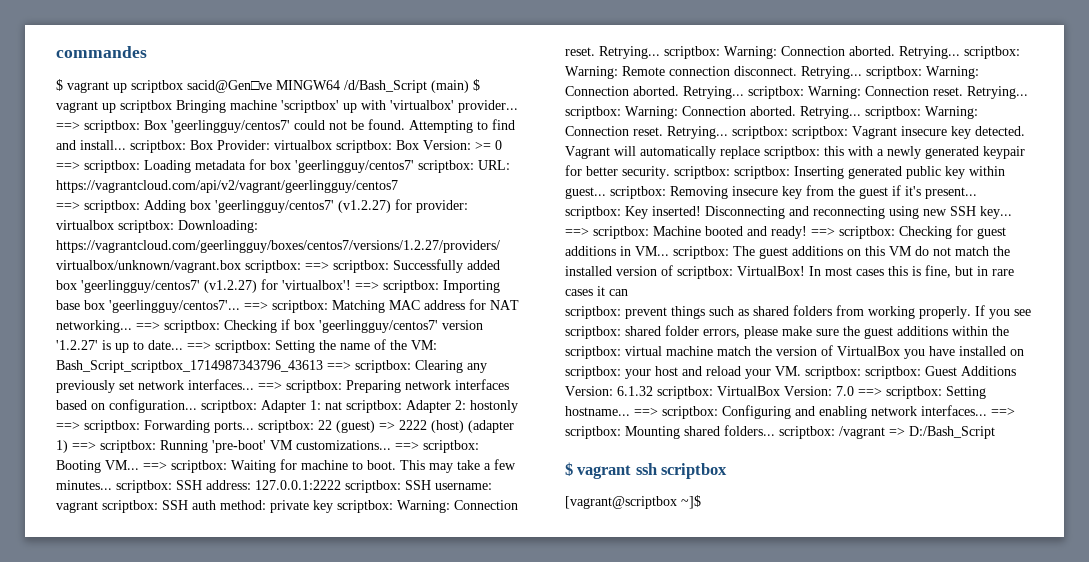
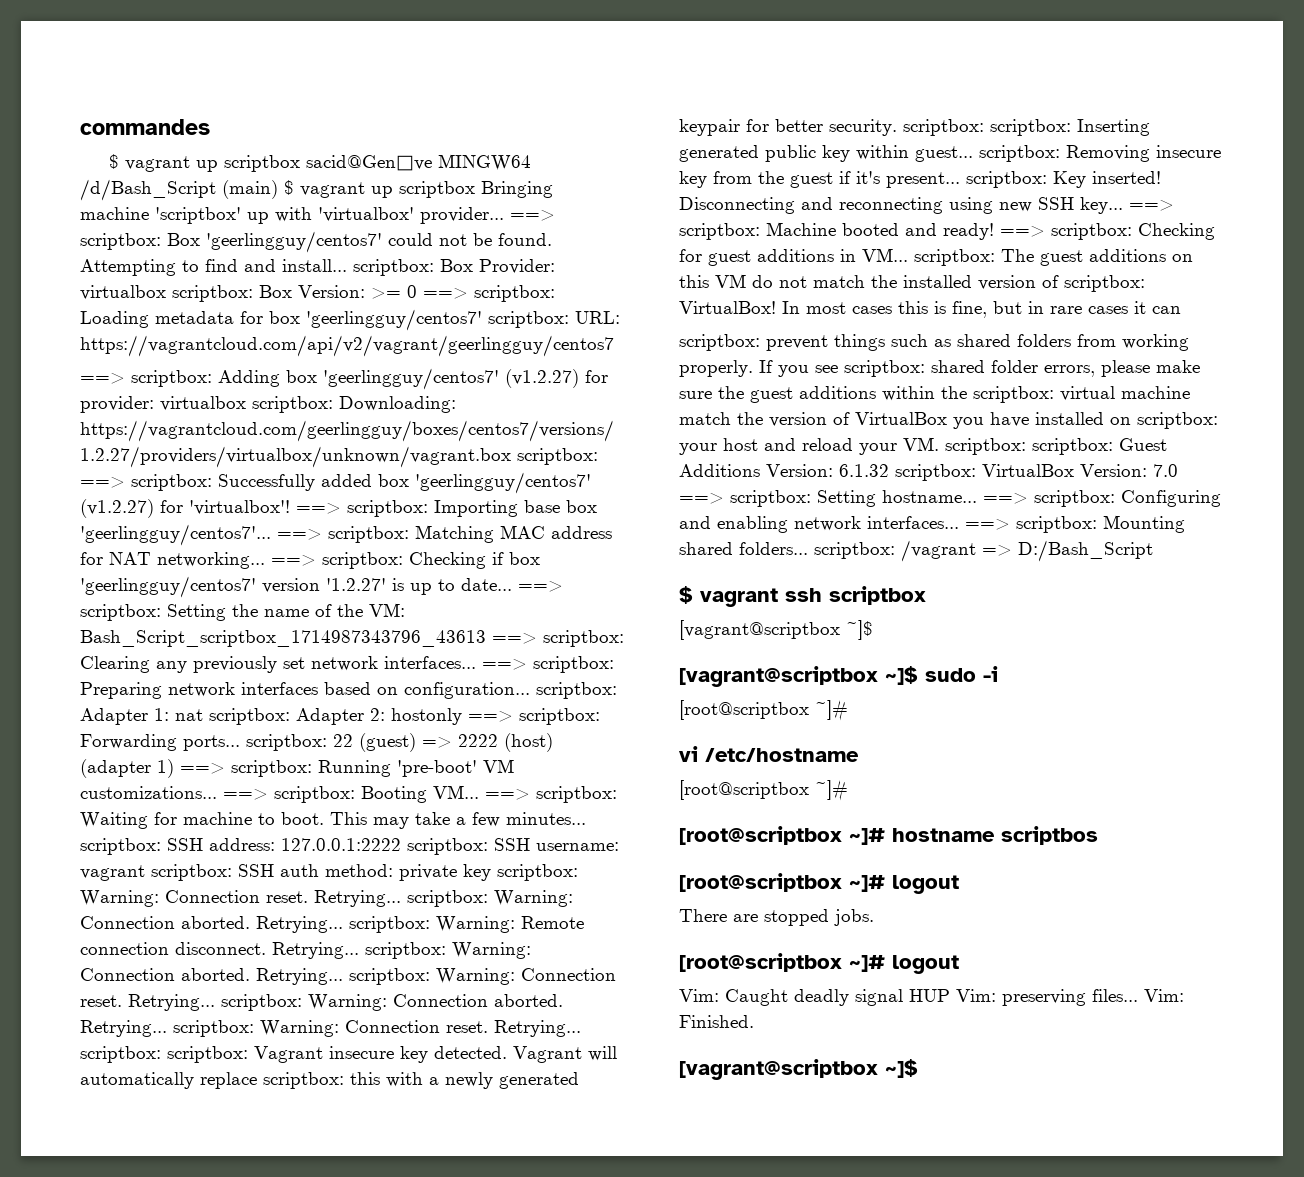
+ [vagrant@scriptbox ~]$ sudo -i
+ [root@scriptbox ~]#
+ vi /etc/hostname
+ [root@scriptbox ~]#
+ [root@scriptbox ~]# hostname scriptbos
+ [root@scriptbox ~]# logout
+ There are stopped jobs.
+ [root@scriptbox ~]# logout
+ Vim: Caught deadly signal HUP Vim: preserving files... Vim: Finished.
+ [vagrant@scriptbox ~]$

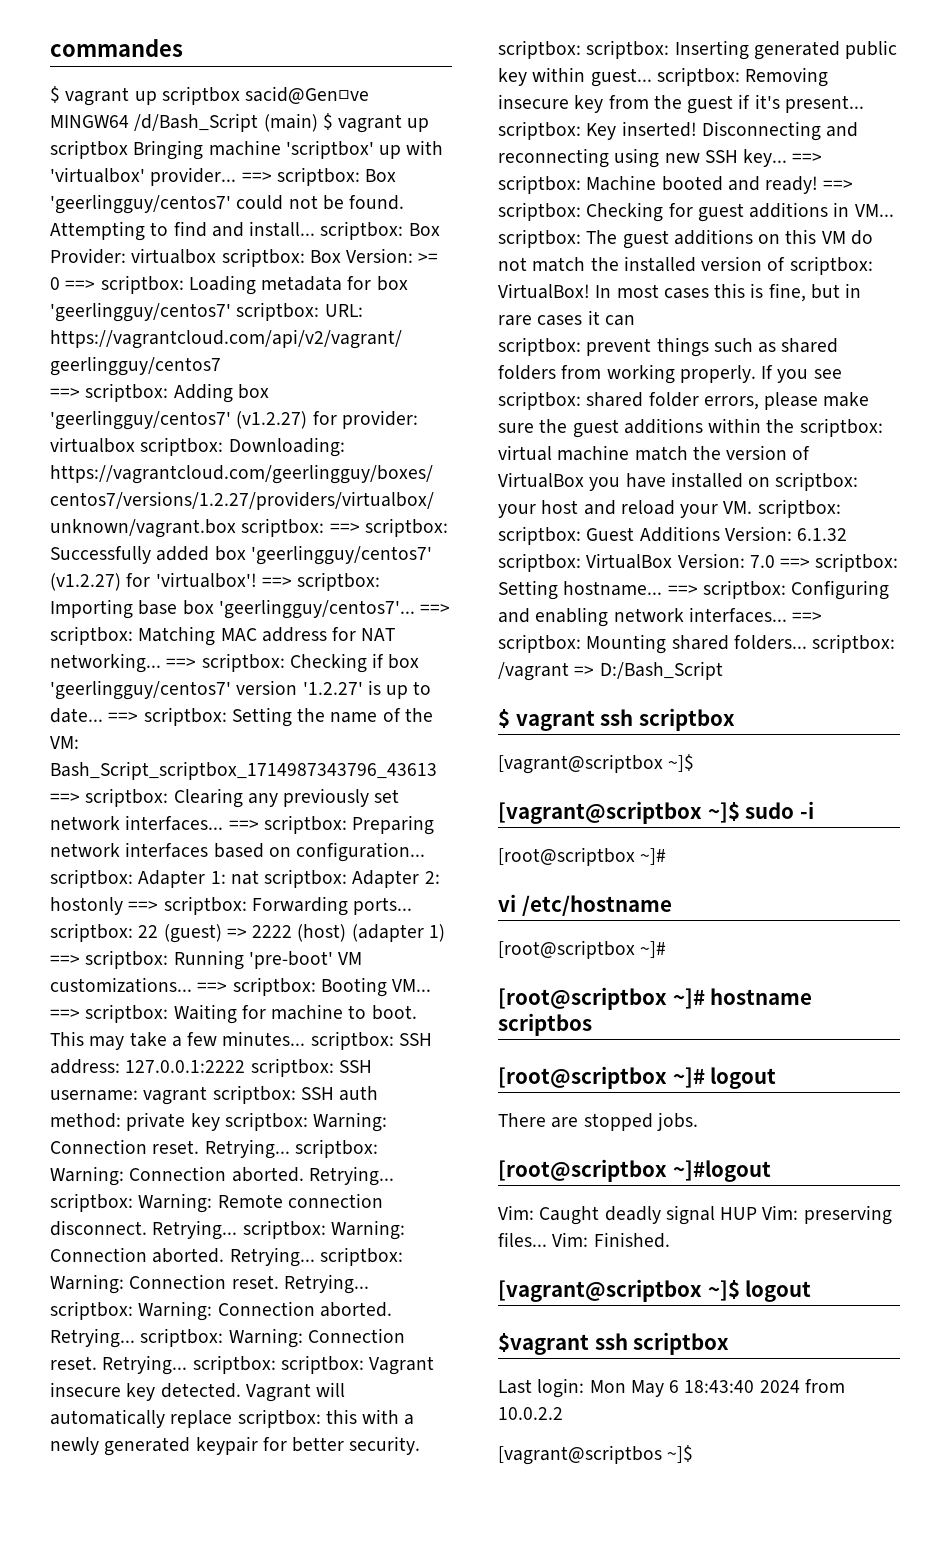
  There are stopped jobs.
- [root@scriptbox ~]# logout
+ [root@scriptbox ~]#logout
  Vim: Finished.
- [vagrant@scriptbox ~]$
+ [vagrant@scriptbox ~]$ logout
+ $vagrant ssh scriptbox
+ Last login: Mon May 6 18:43:40 2024 from 10.0.2.2
+ [vagrant@scriptbos ~]$

